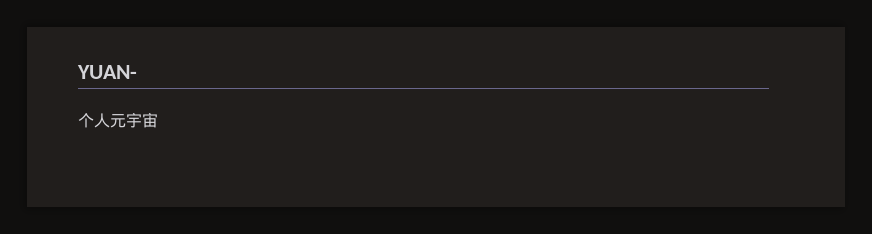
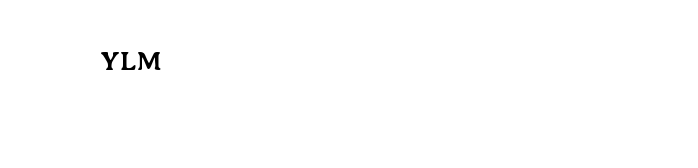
- YUAN-
- 个人元宇宙
+ YLM

